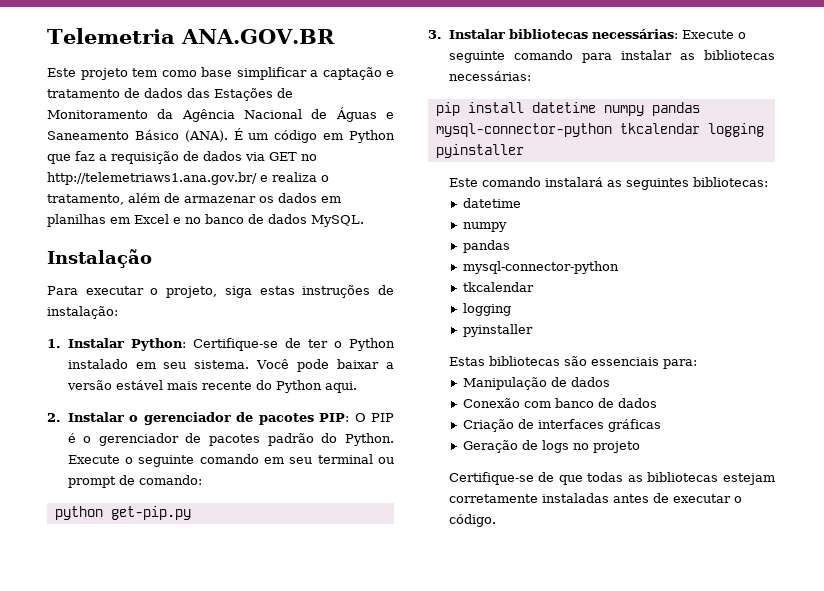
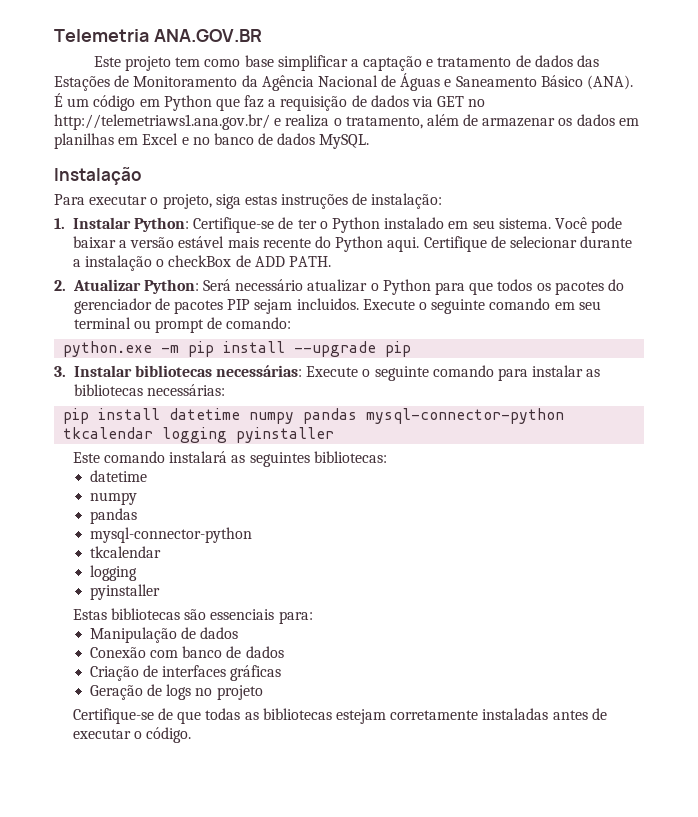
- Você pode baixar a versão estável mais recente do Python aqui.
- 2. Instalar o gerenciador de pacotes PIP: O PIP é o gerenciador de pacotes padrão do Python.
+ Você pode baixar a versão estável mais recente do Python aqui. Certifique de selecionar durante a instalação o checkBox de ADD PATH.
+ 2. Atualizar Python: Será necessário atualizar o Python para que todos os pacotes do gerenciador de pacotes PIP sejam incluidos.
- python get-pip.py
+ python.exe -m pip install --upgrade pip

